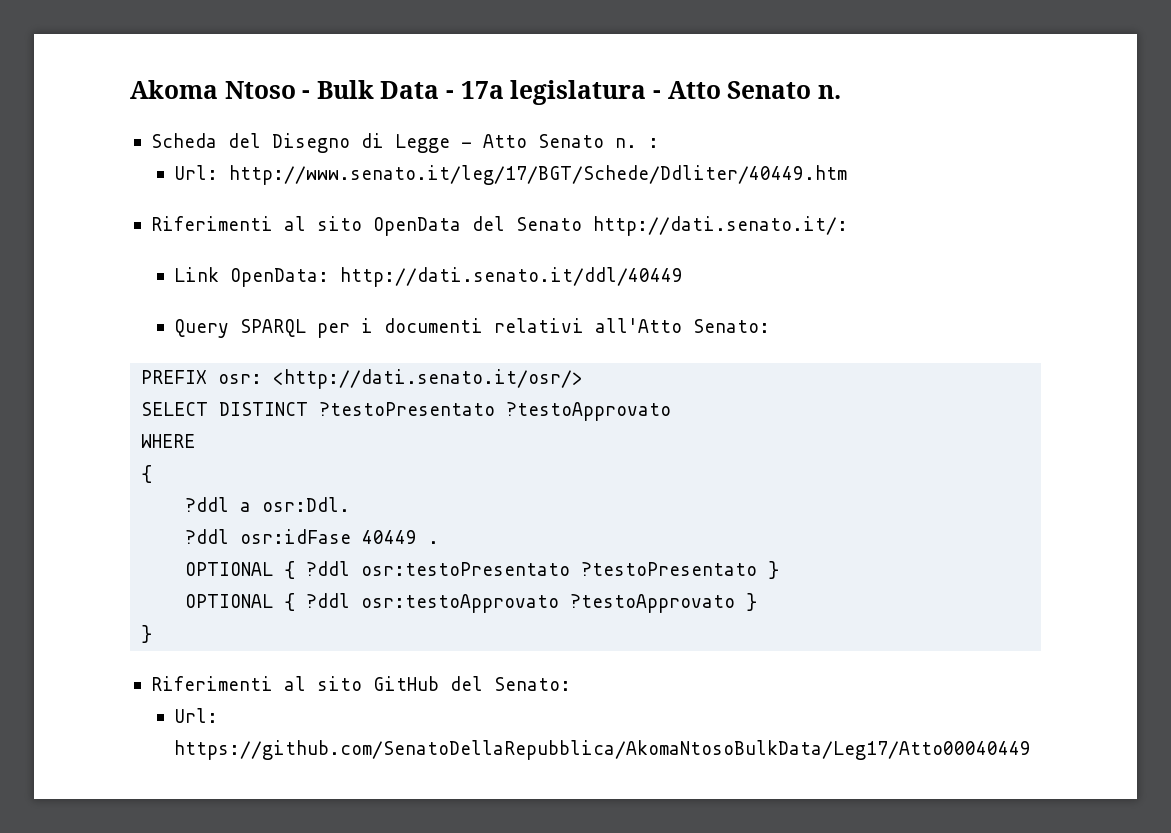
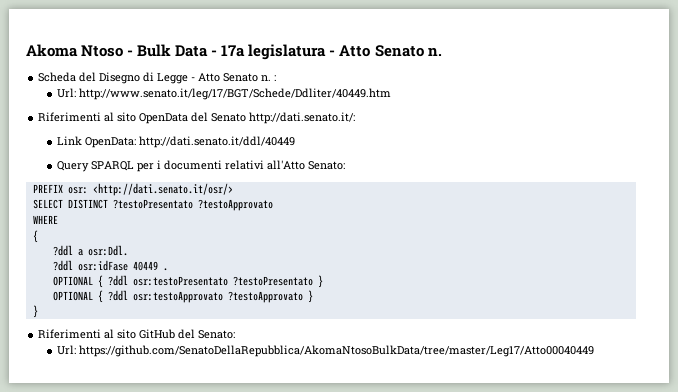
- Url: https://github.com/SenatoDellaRepubblica/AkomaNtosoBulkData/Leg17/Atto00040449
+ Url: https://github.com/SenatoDellaRepubblica/AkomaNtosoBulkData/tree/master/Leg17/Atto00040449

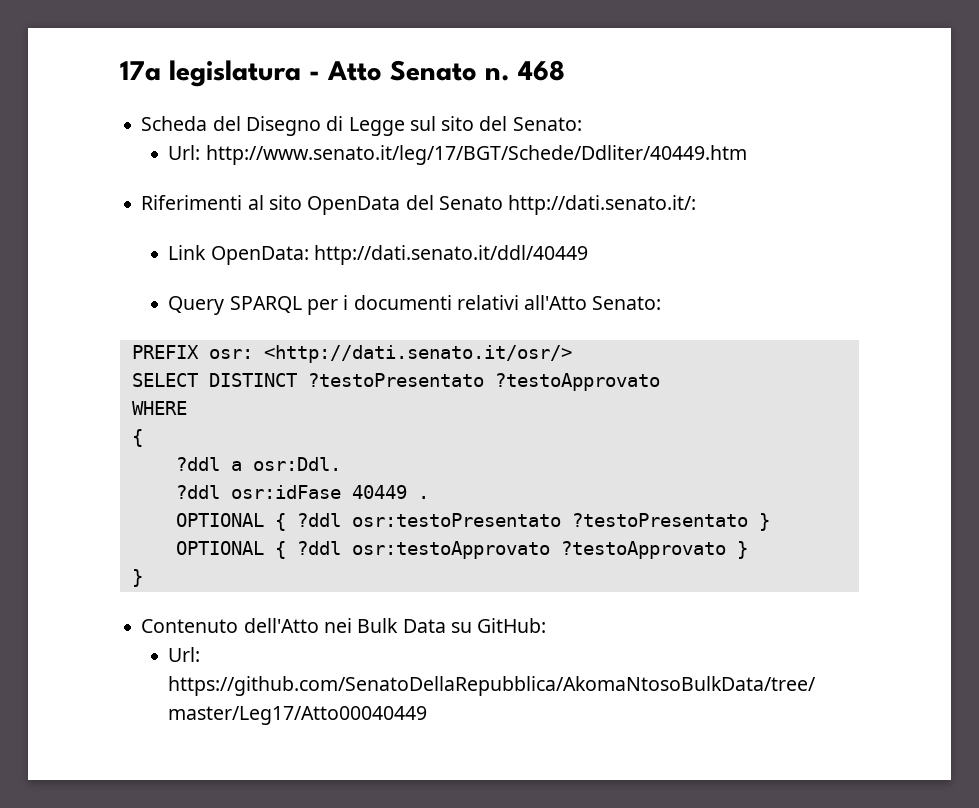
- Akoma Ntoso - Bulk Data - 17a legislatura - Atto Senato n.
+ 17a legislatura - Atto Senato n. 468
- Scheda del Disegno di Legge - Atto Senato n. :
+ Scheda del Disegno di Legge sul sito del Senato:
- Riferimenti al sito GitHub del Senato:
+ Contenuto dell'Atto nei Bulk Data su GitHub:

